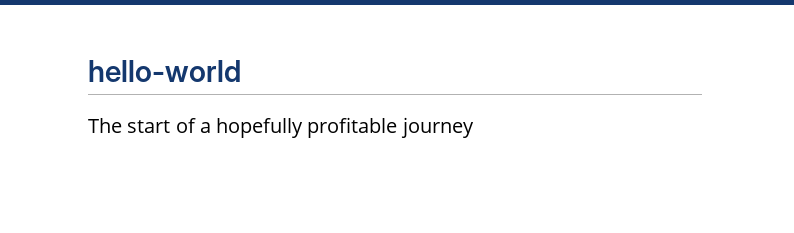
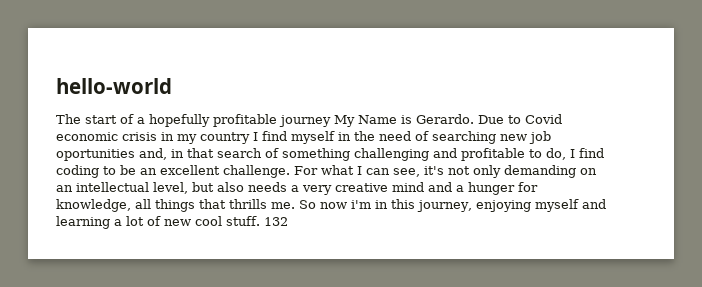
- The start of a hopefully profitable journey
+ The start of a hopefully profitable journey My Name is Gerardo. Due to Covid economic crisis in my country I find myself in the need of searching new job oportunities and, in that search of something challenging and profitable to do, I find coding to be an excellent challenge. For what I can see, it's not only demanding on an intellectual level, but also needs a very creative mind and a hunger for knowledge, all things that thrills me. So now i'm in this journey, enjoying myself and learning a lot of new cool stuff. 132

